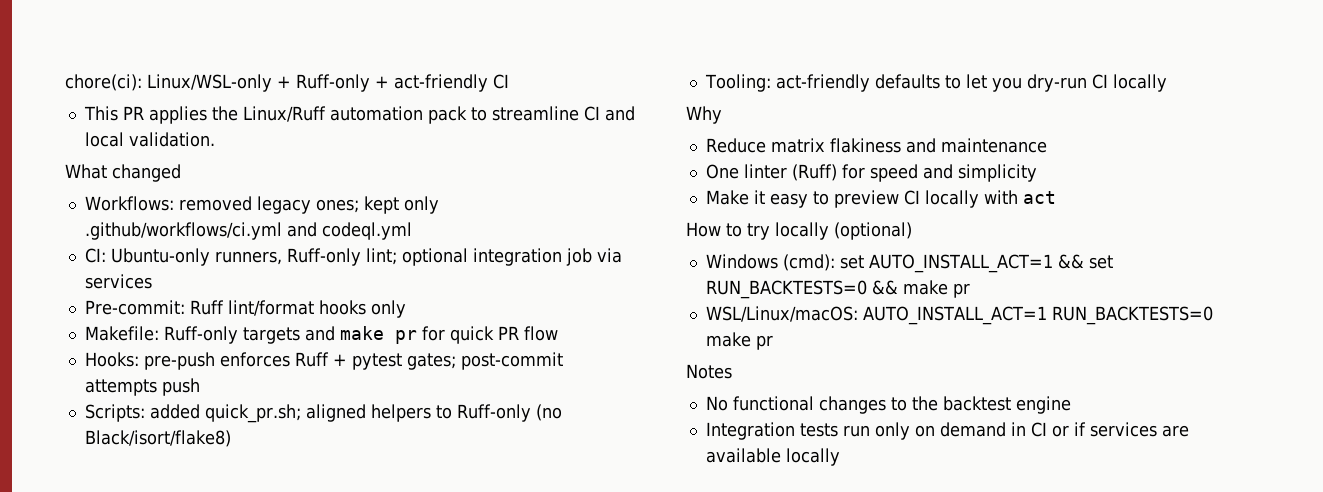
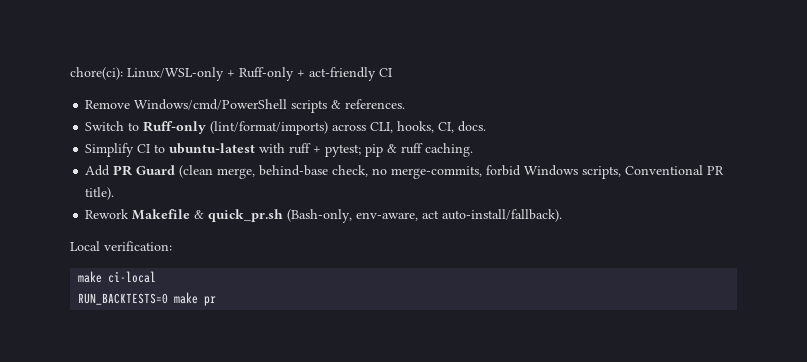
- This PR applies the Linux/Ruff automation pack to streamline CI and local validation.
- What changed
- Workflows: removed legacy ones; kept only .github/workflows/ci.yml and codeql.yml
- CI: Ubuntu-only runners, Ruff-only lint; optional integration job via services
- Pre-commit: Ruff lint/format hooks only
- Makefile: Ruff-only targets and make pr for quick PR flow
- Hooks: pre-push enforces Ruff + pytest gates; post-commit attempts push
- Scripts: added quick_pr.sh; aligned helpers to Ruff-only (no Black/isort/flake8)
- Tooling: act-friendly defaults to let you dry-run CI locally
- Why
- Reduce matrix flakiness and maintenance
- One linter (Ruff) for speed and simplicity
- Make it easy to preview CI locally with act
- How to try locally (optional)
- Windows (cmd): set AUTO_INSTALL_ACT=1 && set RUN_BACKTESTS=0 && make pr
- WSL/Linux/macOS: AUTO_INSTALL_ACT=1 RUN_BACKTESTS=0 make pr
- Notes
- No functional changes to the backtest engine
- Integration tests run only on demand in CI or if services are available locally
+ Remove Windows/cmd/PowerShell scripts & references.
+ Switch to Ruff-only (lint/format/imports) across CLI, hooks, CI, docs.
+ Simplify CI to ubuntu-latest with ruff + pytest; pip & ruff caching.
+ Add PR Guard (clean merge, behind-base check, no merge-commits, forbid Windows scripts, Conventional PR title).
+ Rework Makefile & quick_pr.sh (Bash-only, env-aware, act auto-install/fallback).
+ Local verification:
+ make ci-local
+ RUN_BACKTESTS=0 make pr

